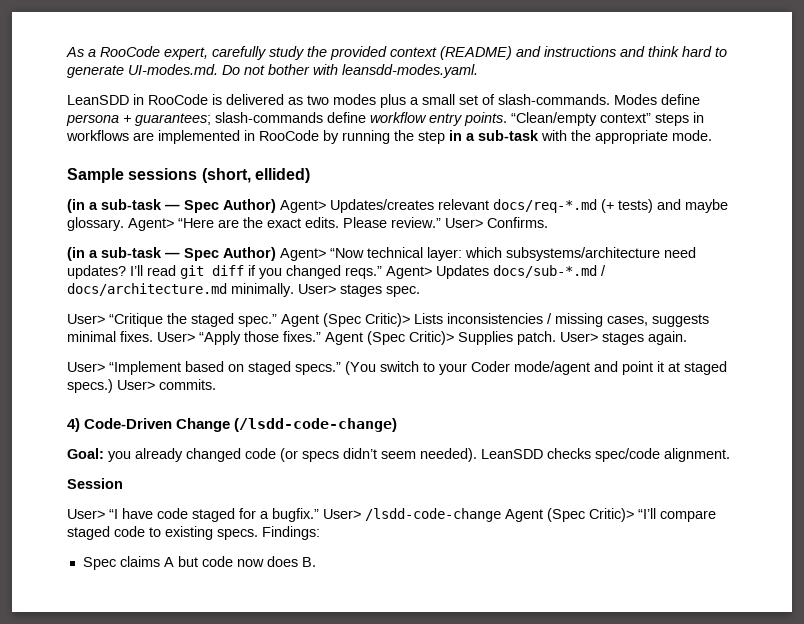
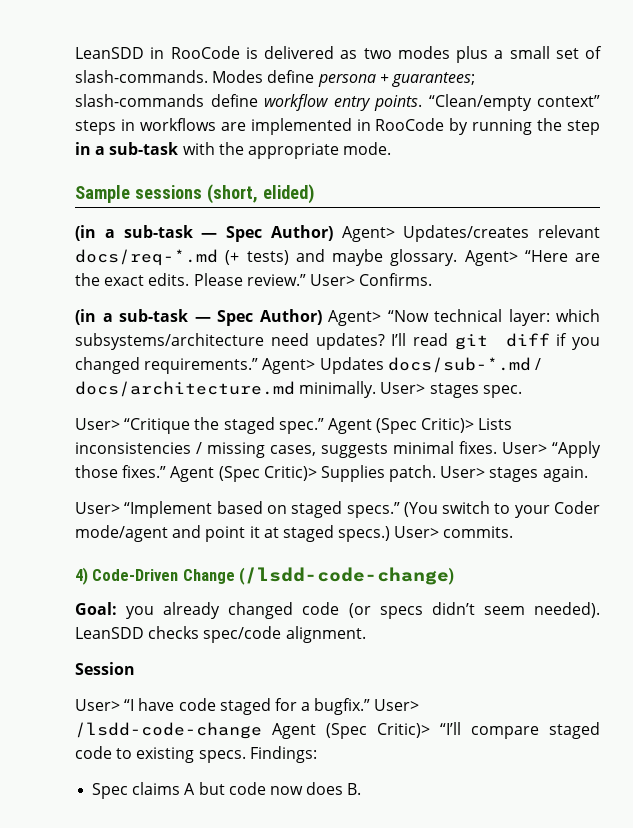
- As a RooCode expert, carefully study the provided context (README) and instructions and think hard to generate UI-modes.md. Do not bother with leansdd-modes.yaml.
- Sample sessions (short, ellided)
+ Sample sessions (short, elided)
- I’ll read git diff if you changed reqs.”
+ I’ll read git diff if you changed requirements.”

